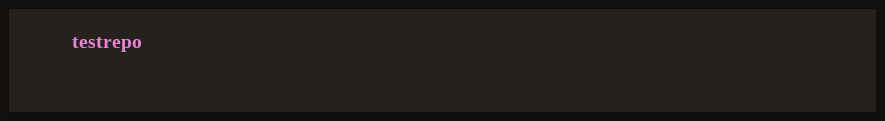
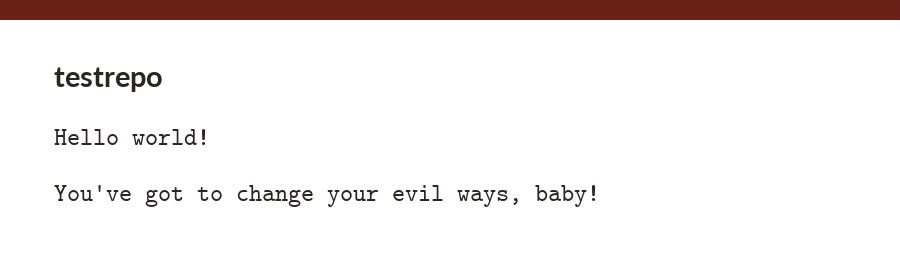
+ Hello world!
+ You've got to change your evil ways, baby!

